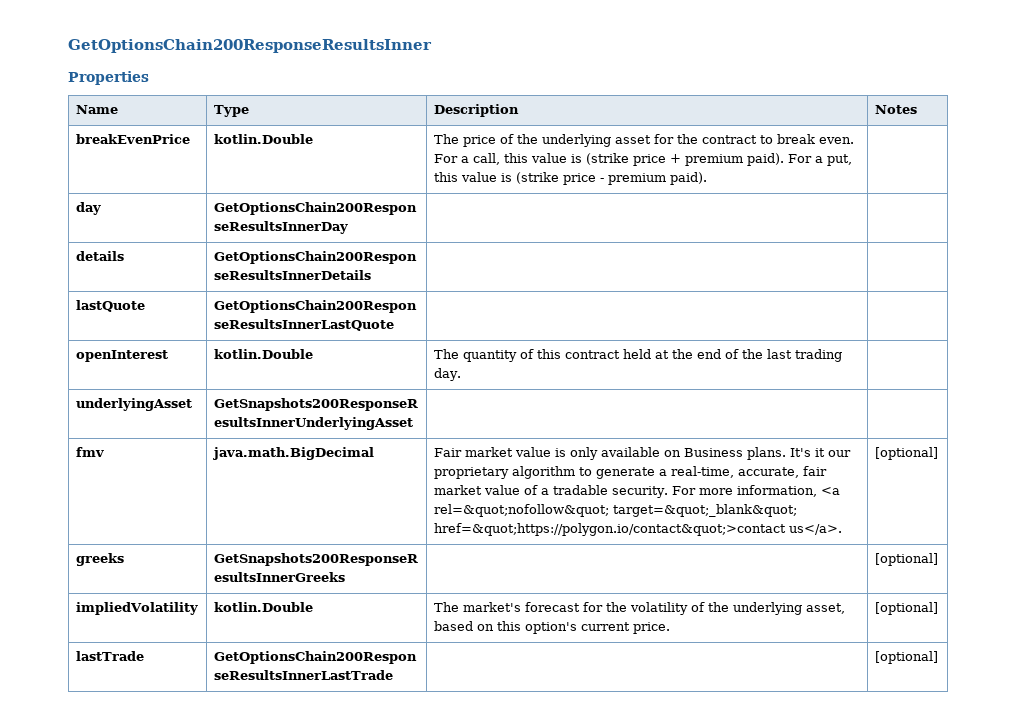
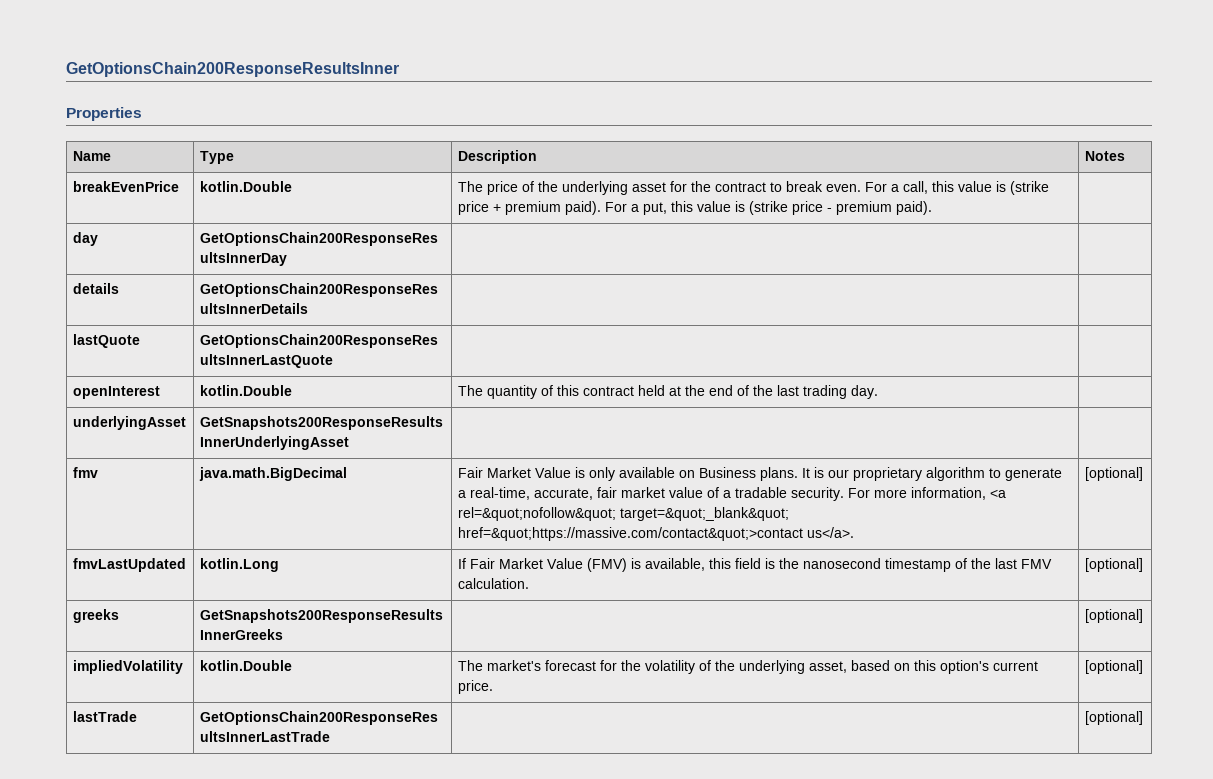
- fmv | java.math.BigDecimal | Fair market value is only available on Business plans. It's it our proprietary algorithm to generate a real-time, accurate, fair market value of a tradable security. For more information, <a rel=&quot;nofollow&quot; target=&quot;_blank&quot; href=&quot;https://polygon.io/contact&quot;>contact us</a>. | [optional]
+ fmv | java.math.BigDecimal | Fair Market Value is only available on Business plans. It is our proprietary algorithm to generate a real-time, accurate, fair market value of a tradable security. For more information, <a rel=&quot;nofollow&quot; target=&quot;_blank&quot; href=&quot;https://massive.com/contact&quot;>contact us</a>. | [optional]
+ fmvLastUpdated | kotlin.Long | If Fair Market Value (FMV) is available, this field is the nanosecond timestamp of the last FMV calculation. | [optional]

